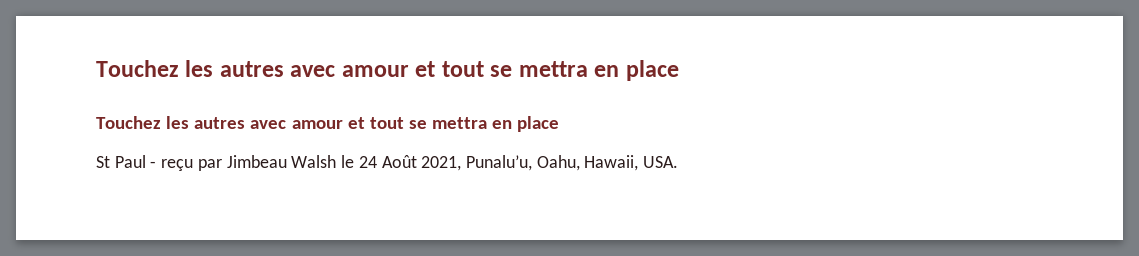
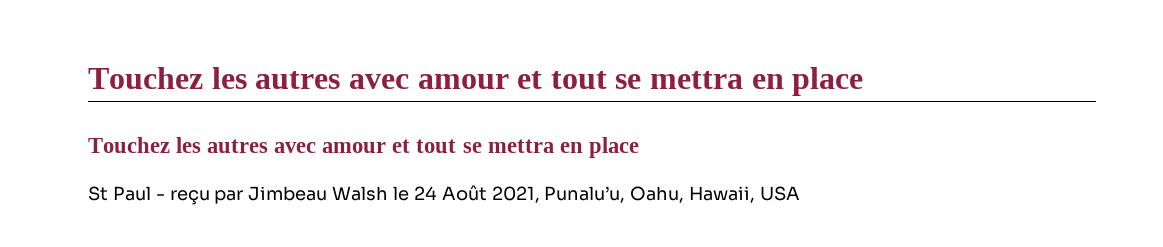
- St Paul - reçu par Jimbeau Walsh le 24 Août 2021, Punalu’u, Oahu, Hawaii, USA.
+ St Paul - reçu par Jimbeau Walsh le 24 Août 2021, Punalu’u, Oahu, Hawaii, USA

